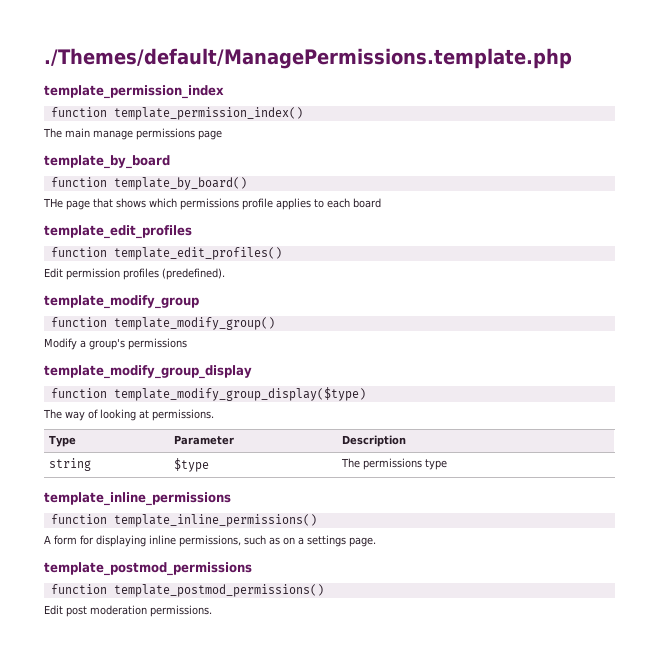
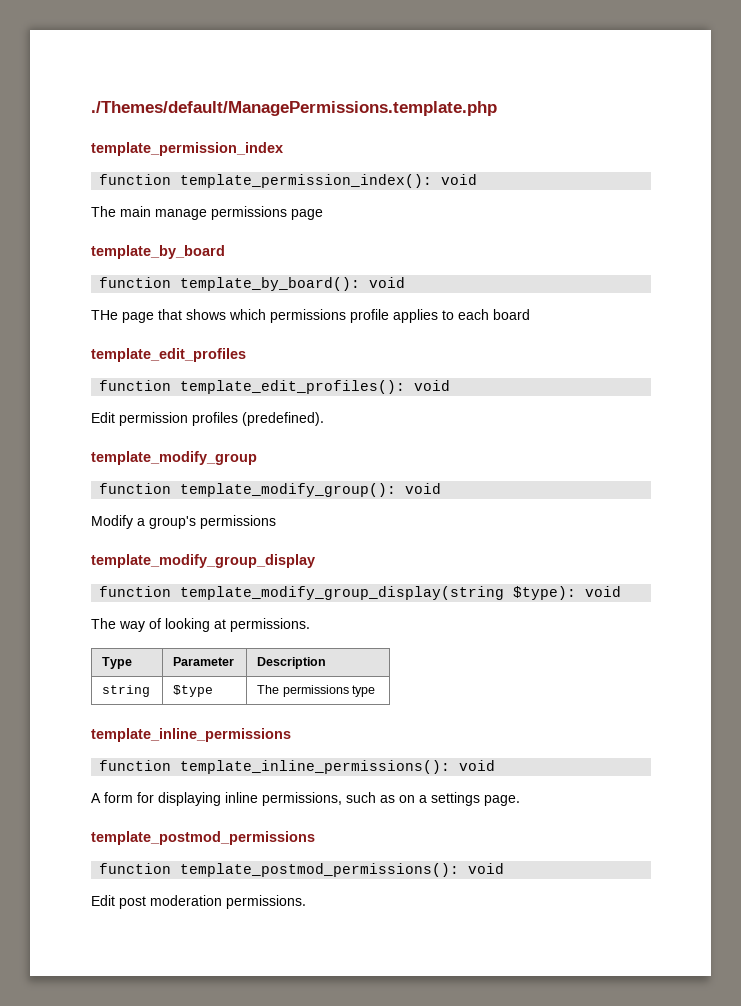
- function template_permission_index()
+ function template_permission_index(): void
- function template_by_board()
+ function template_by_board(): void
- function template_edit_profiles()
+ function template_edit_profiles(): void
- function template_modify_group()
+ function template_modify_group(): void
- function template_modify_group_display($type)
+ function template_modify_group_display(string $type): void
- function template_inline_permissions()
+ function template_inline_permissions(): void
- function template_postmod_permissions()
+ function template_postmod_permissions(): void

